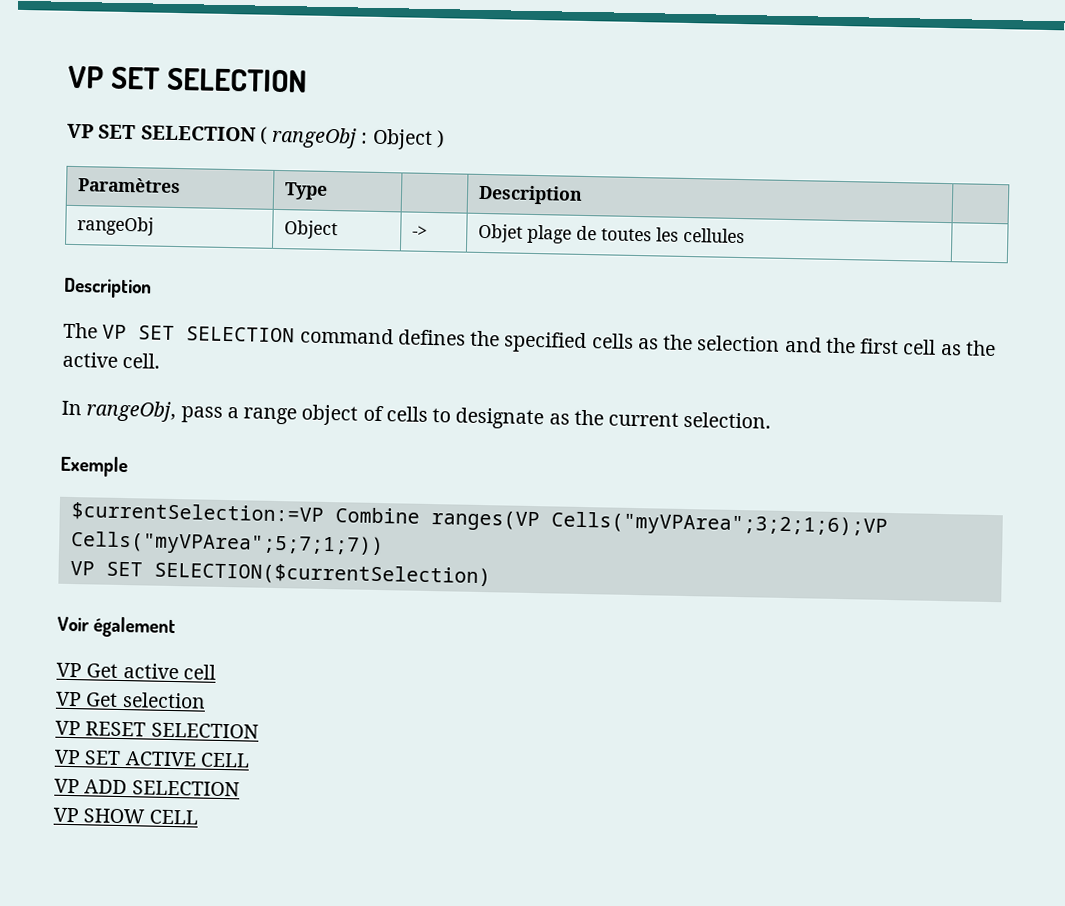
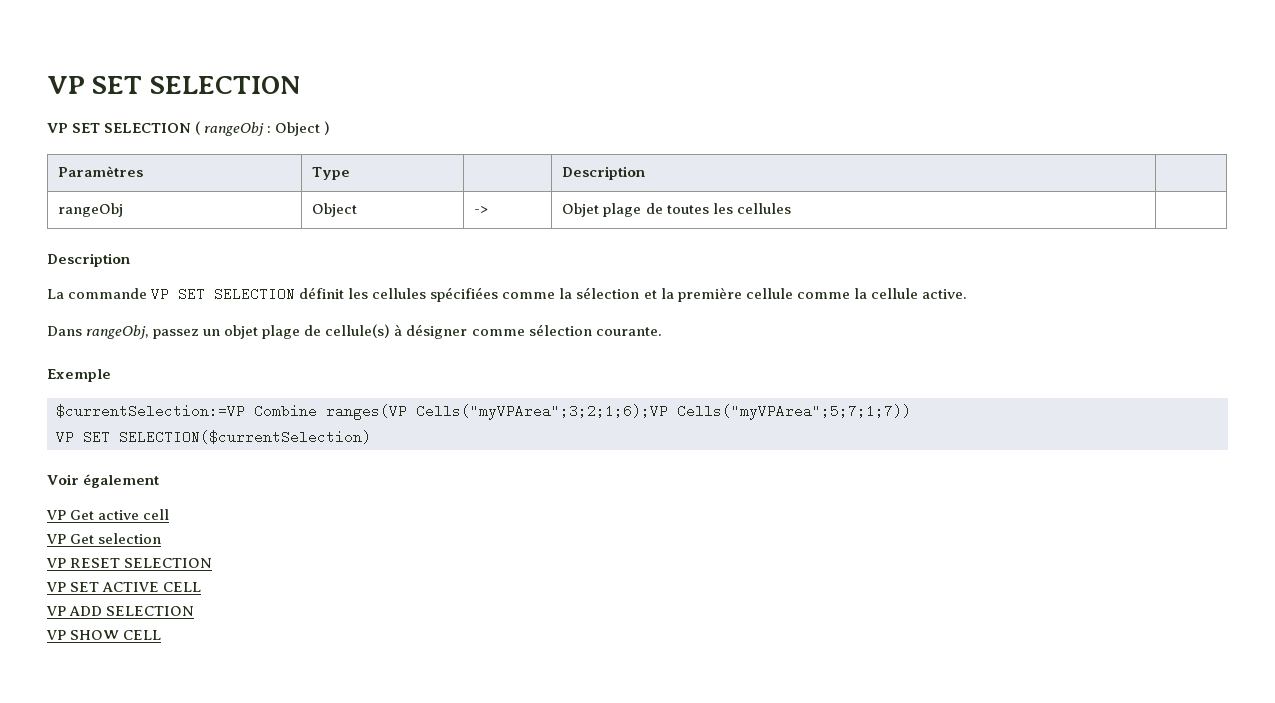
- The VP SET SELECTION command defines the specified cells as the selection and the first cell as the active cell.
- In rangeObj, pass a range object of cells to designate as the current selection.
+ La commande VP SET SELECTION définit les cellules spécifiées comme la sélection et la première cellule comme la cellule active.
+ Dans rangeObj, passez un objet plage de cellule(s) à désigner comme sélection courante.

